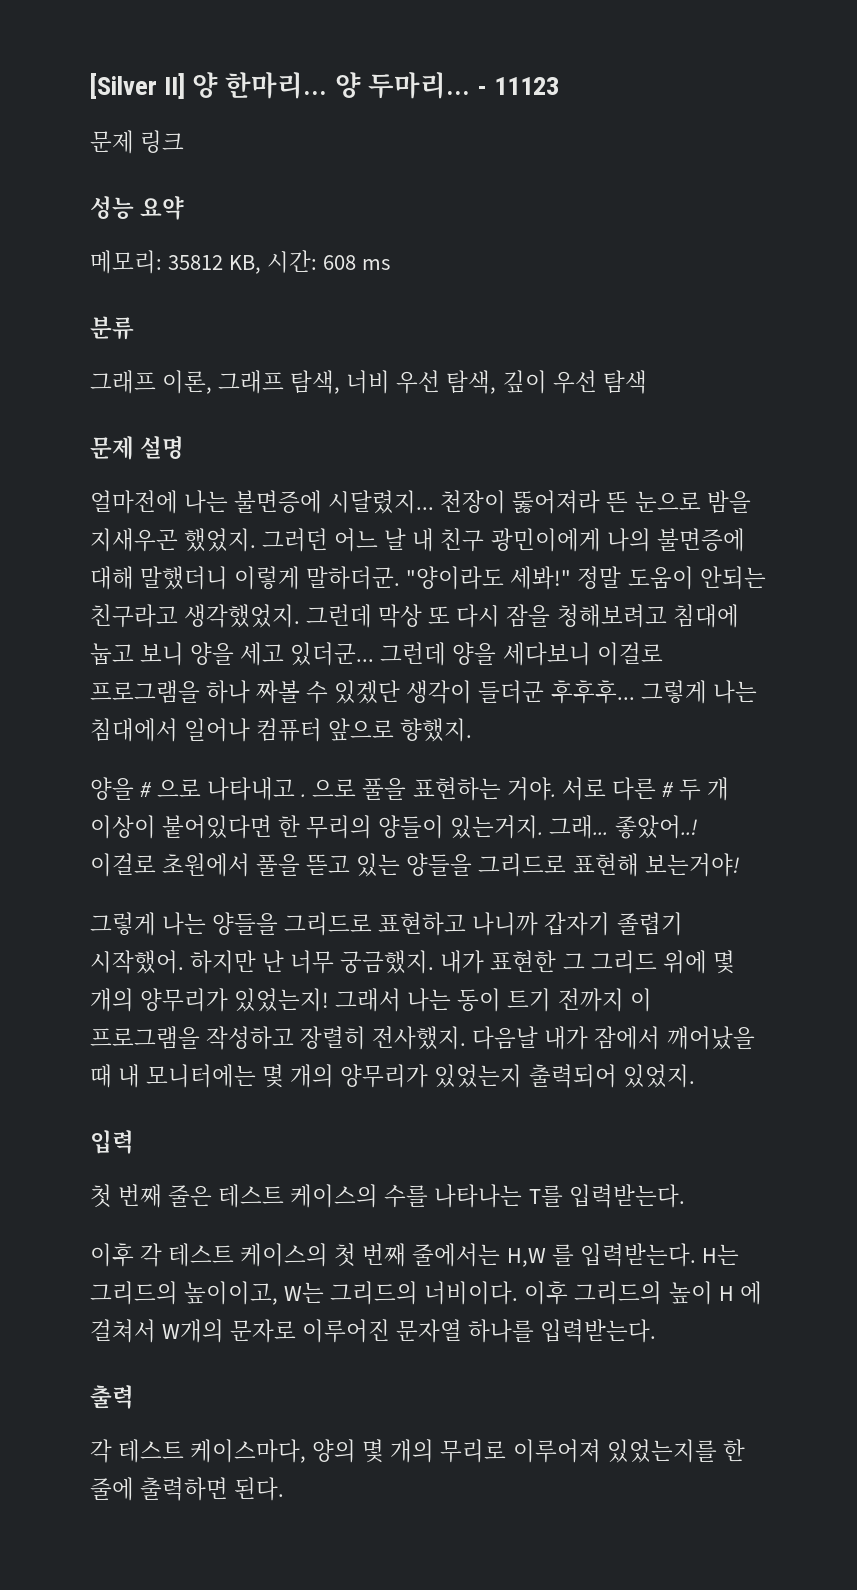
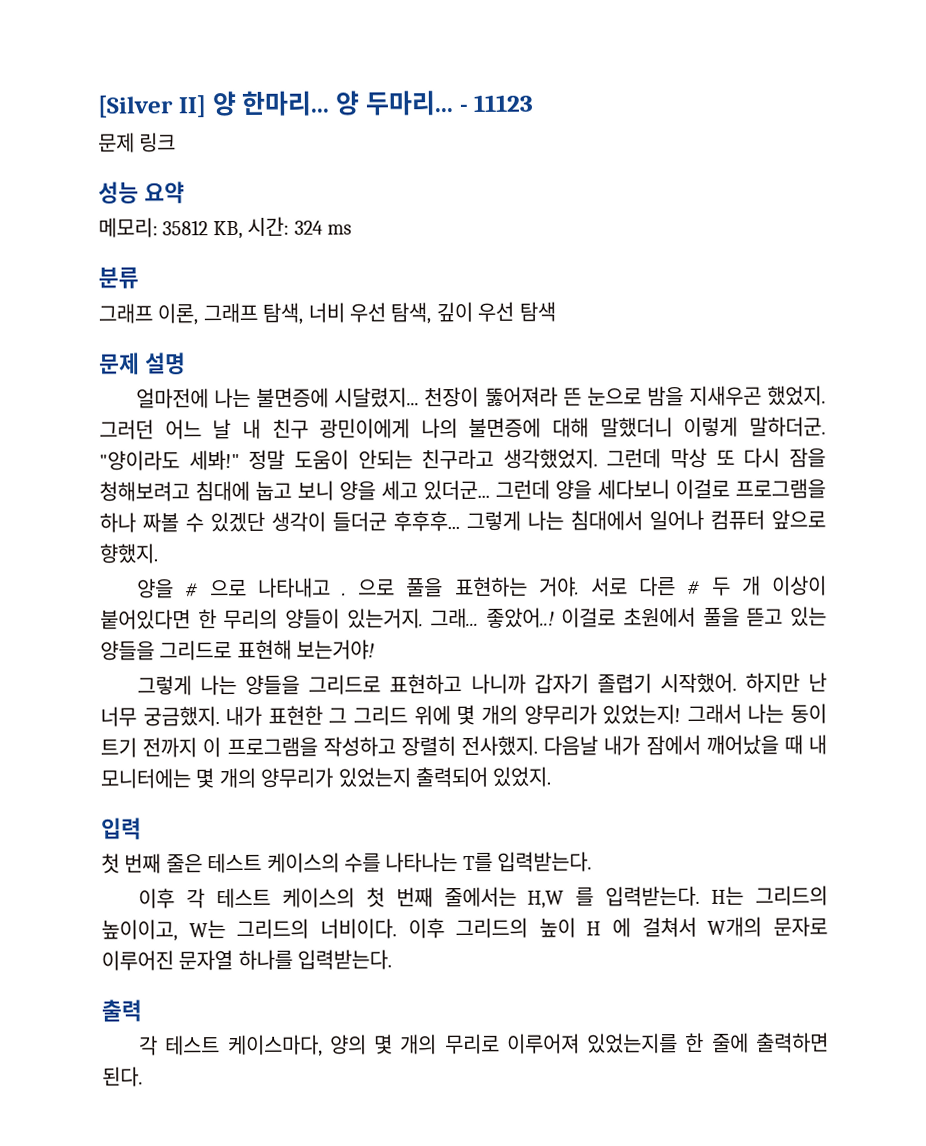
- 메모리: 35812 KB, 시간: 608 ms
+ 메모리: 35812 KB, 시간: 324 ms

